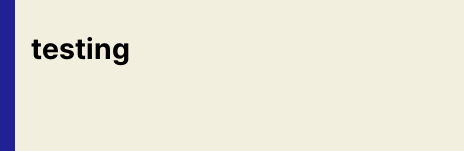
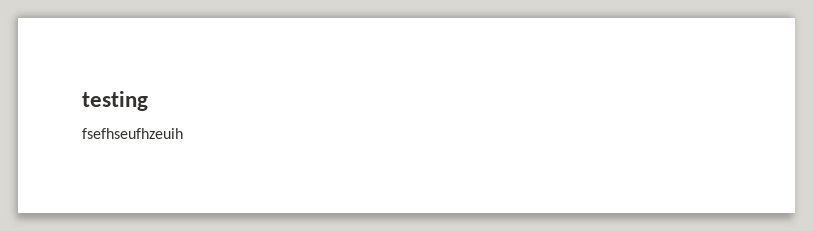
+ fsefhseufhzeuih

